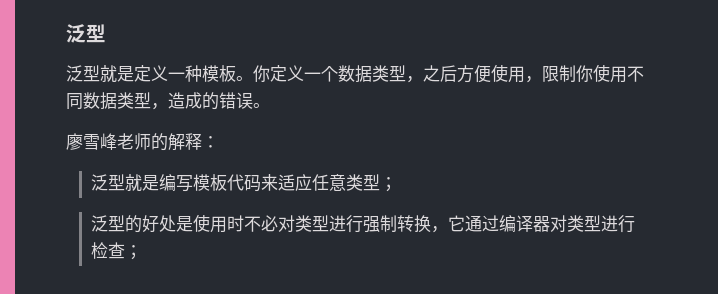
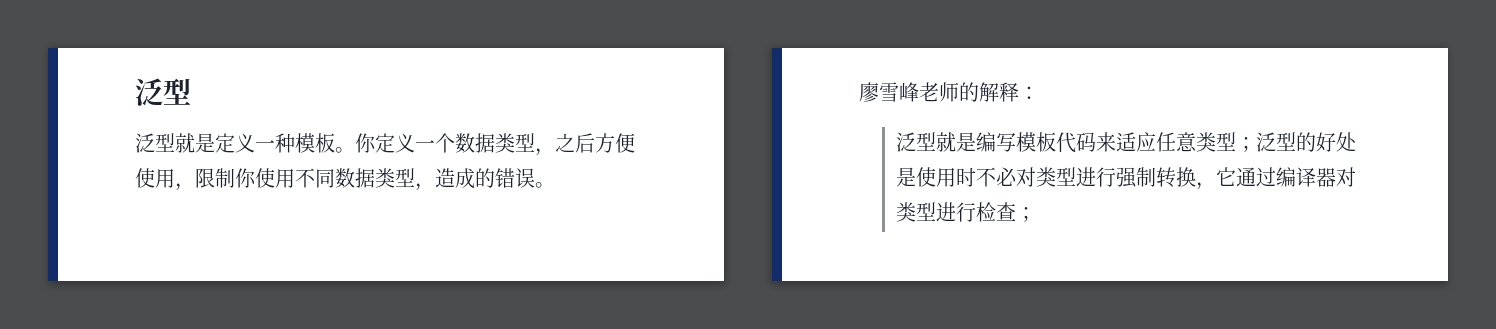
- 泛型就是编写模板代码来适应任意类型；
- 泛型的好处是使用时不必对类型进行强制转换，它通过编译器对类型进行检查；
+ 泛型就是编写模板代码来适应任意类型；泛型的好处是使用时不必对类型进行强制转换，它通过编译器对类型进行检查；

